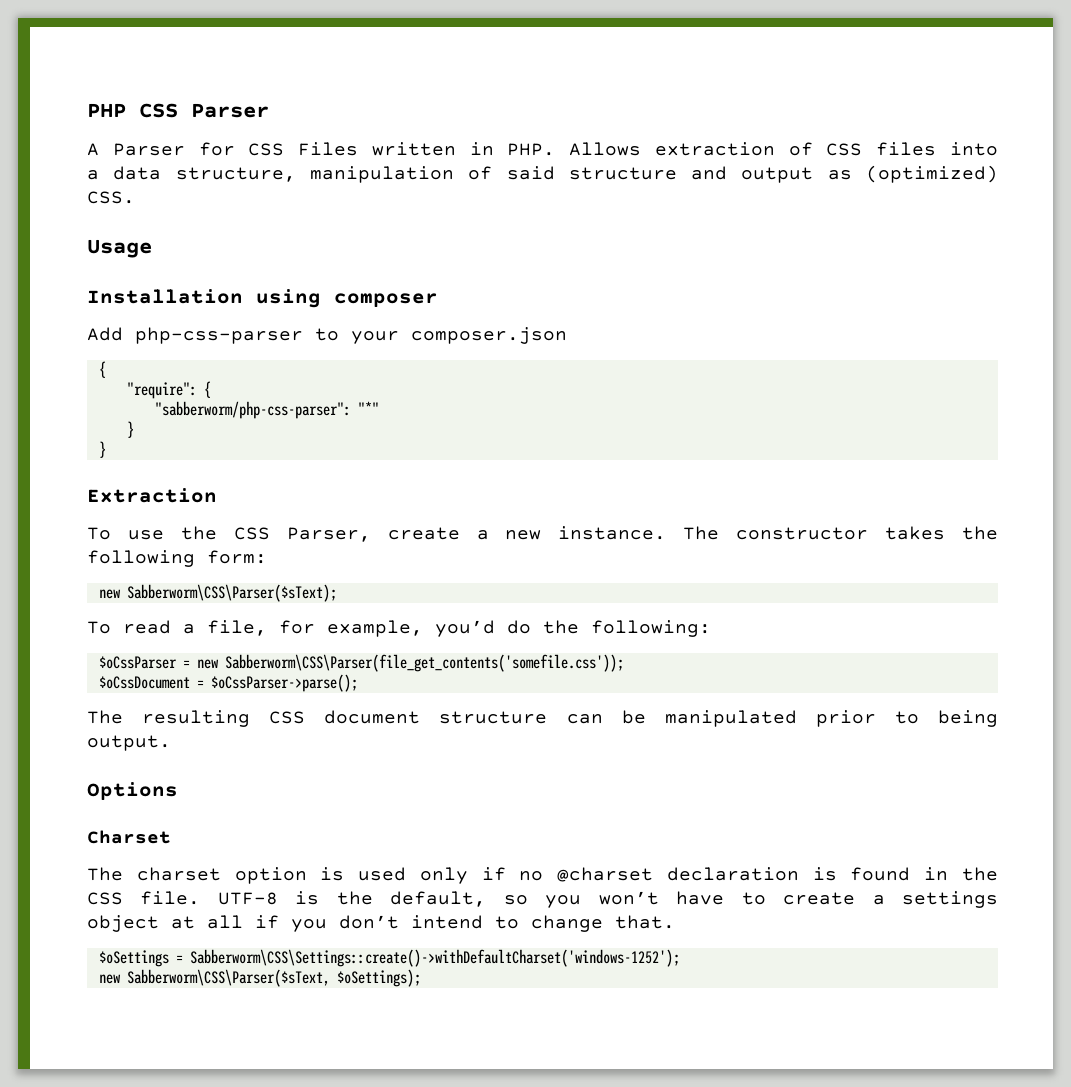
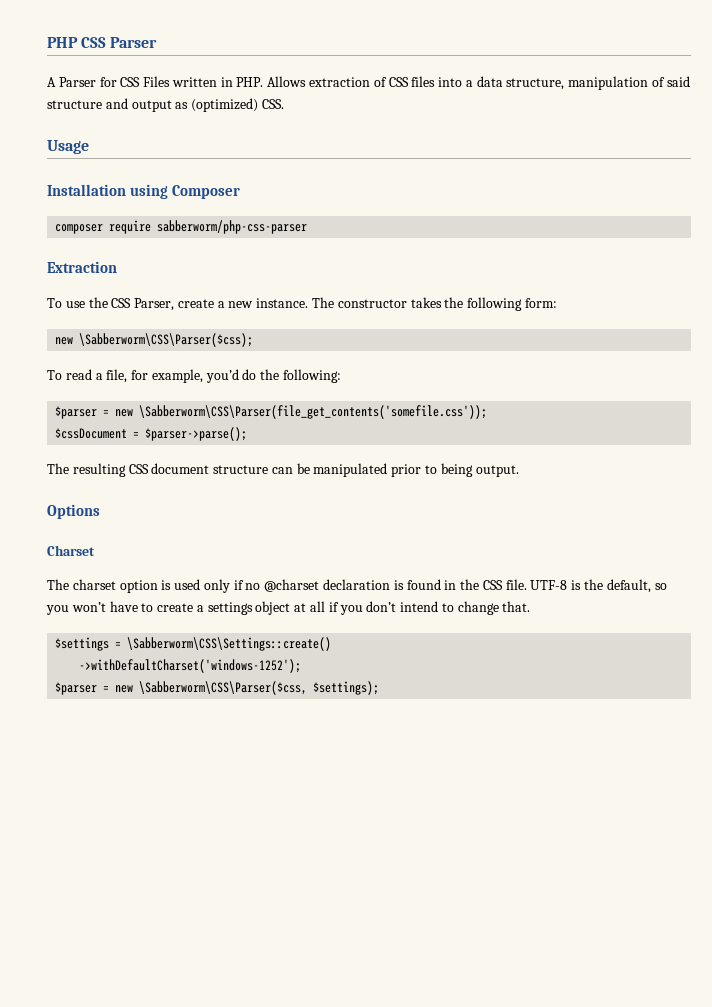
- Installation using composer
- Add php-css-parser to your composer.json
- {
- "require": {
- "sabberworm/php-css-parser": "*"
- }
- }
+ Installation using Composer
+ composer require sabberworm/php-css-parser
- new Sabberworm\CSS\Parser($sText);
+ new \Sabberworm\CSS\Parser($css);
- $oCssParser = new Sabberworm\CSS\Parser(file_get_contents('somefile.css'));
- $oCssDocument = $oCssParser->parse();
+ $parser = new \Sabberworm\CSS\Parser(file_get_contents('somefile.css'));
+ $cssDocument = $parser->parse();
- $oSettings = Sabberworm\CSS\Settings::create()->withDefaultCharset('windows-1252');
- new Sabberworm\CSS\Parser($sText, $oSettings);
+ $settings = \Sabberworm\CSS\Settings::create()
+ ->withDefaultCharset('windows-1252');
+ $parser = new \Sabberworm\CSS\Parser($css, $settings);

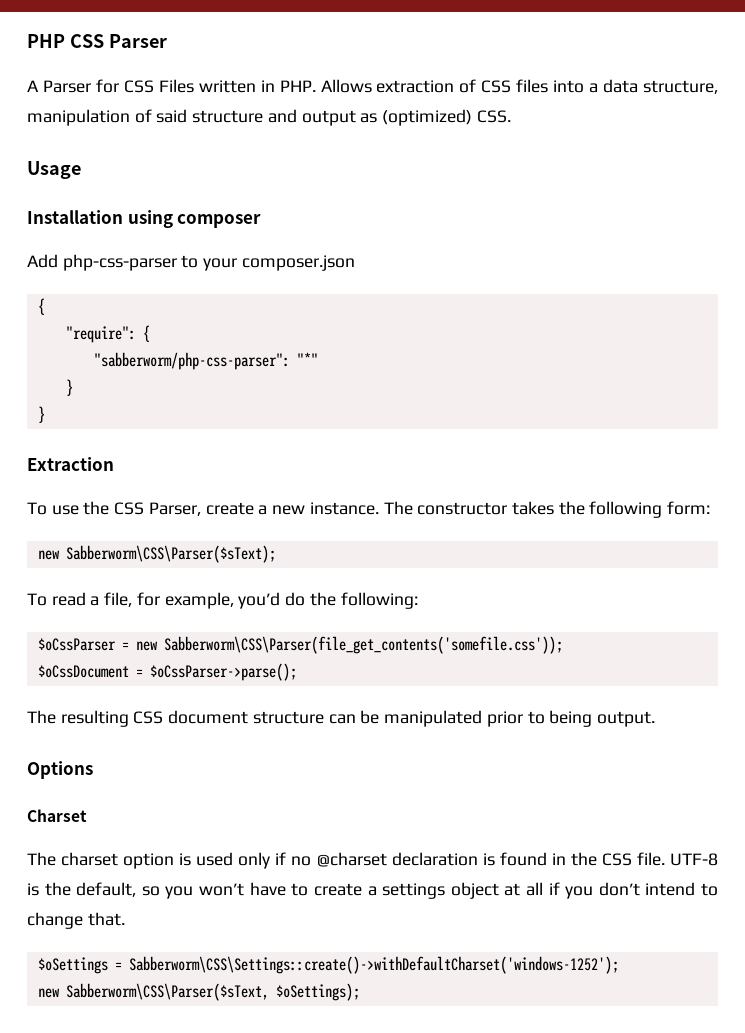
- Installation using Composer
- composer require sabberworm/php-css-parser
+ Installation using composer
+ Add php-css-parser to your composer.json
+ {
+ "require": {
+ "sabberworm/php-css-parser": "*"
+ }
+ }
- new \Sabberworm\CSS\Parser($css);
+ new Sabberworm\CSS\Parser($sText);
- $parser = new \Sabberworm\CSS\Parser(file_get_contents('somefile.css'));
- $cssDocument = $parser->parse();
+ $oCssParser = new Sabberworm\CSS\Parser(file_get_contents('somefile.css'));
+ $oCssDocument = $oCssParser->parse();
- $settings = \Sabberworm\CSS\Settings::create()
- ->withDefaultCharset('windows-1252');
- $parser = new \Sabberworm\CSS\Parser($css, $settings);
+ $oSettings = Sabberworm\CSS\Settings::create()->withDefaultCharset('windows-1252');
+ new Sabberworm\CSS\Parser($sText, $oSettings);

